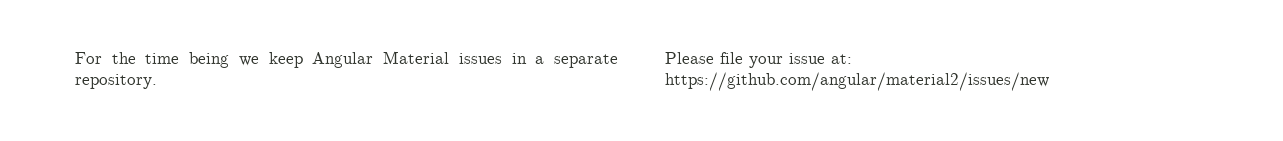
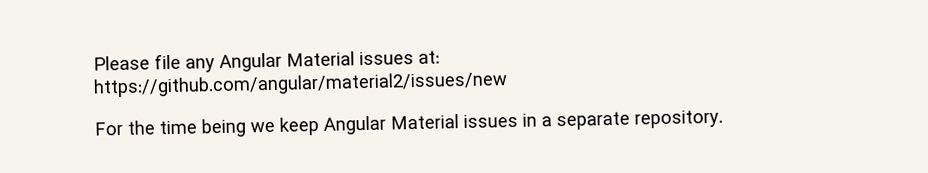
+ Please file any Angular Material issues at: https://github.com/angular/material2/issues/new
- Please file your issue at: https://github.com/angular/material2/issues/new

